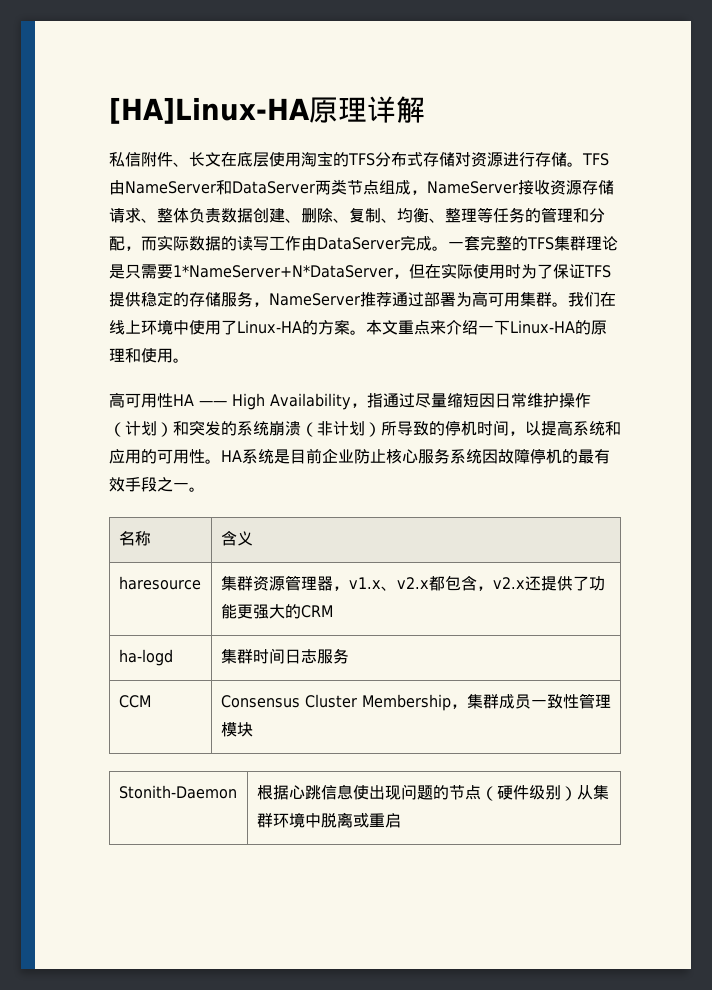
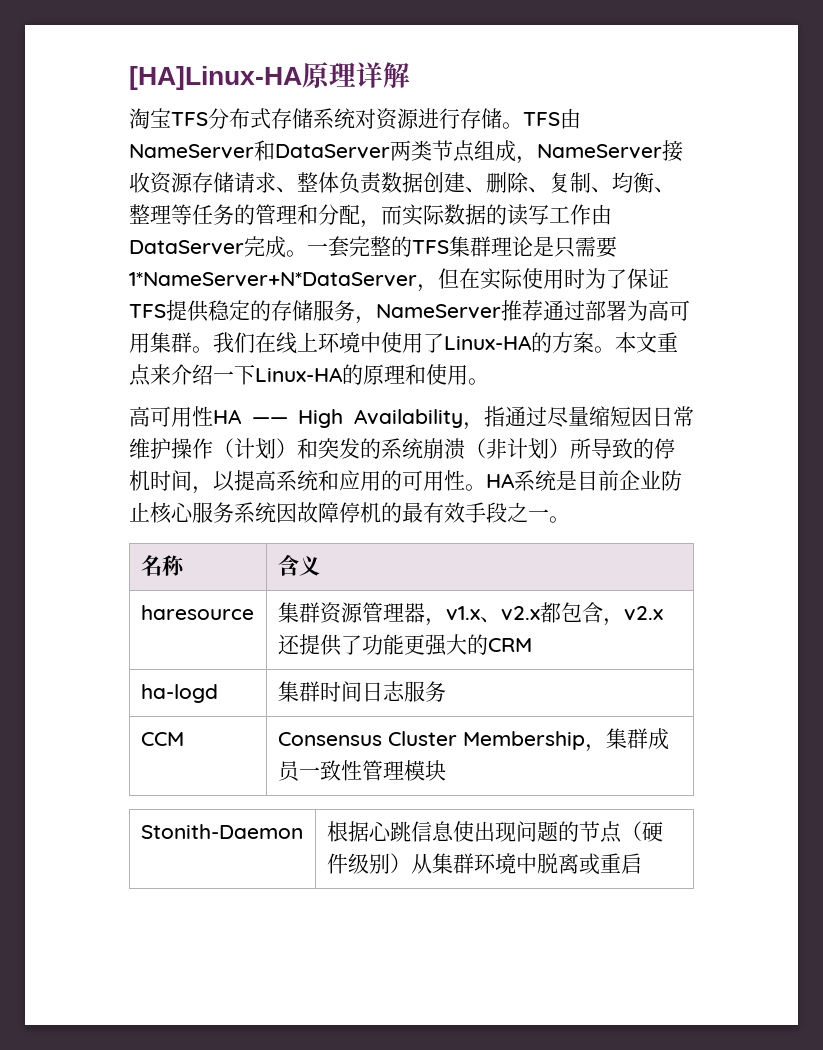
- 私信附件、长文在底层使用淘宝的TFS分布式存储对资源进行存储。
+ 淘宝TFS分布式存储系统对资源进行存储。

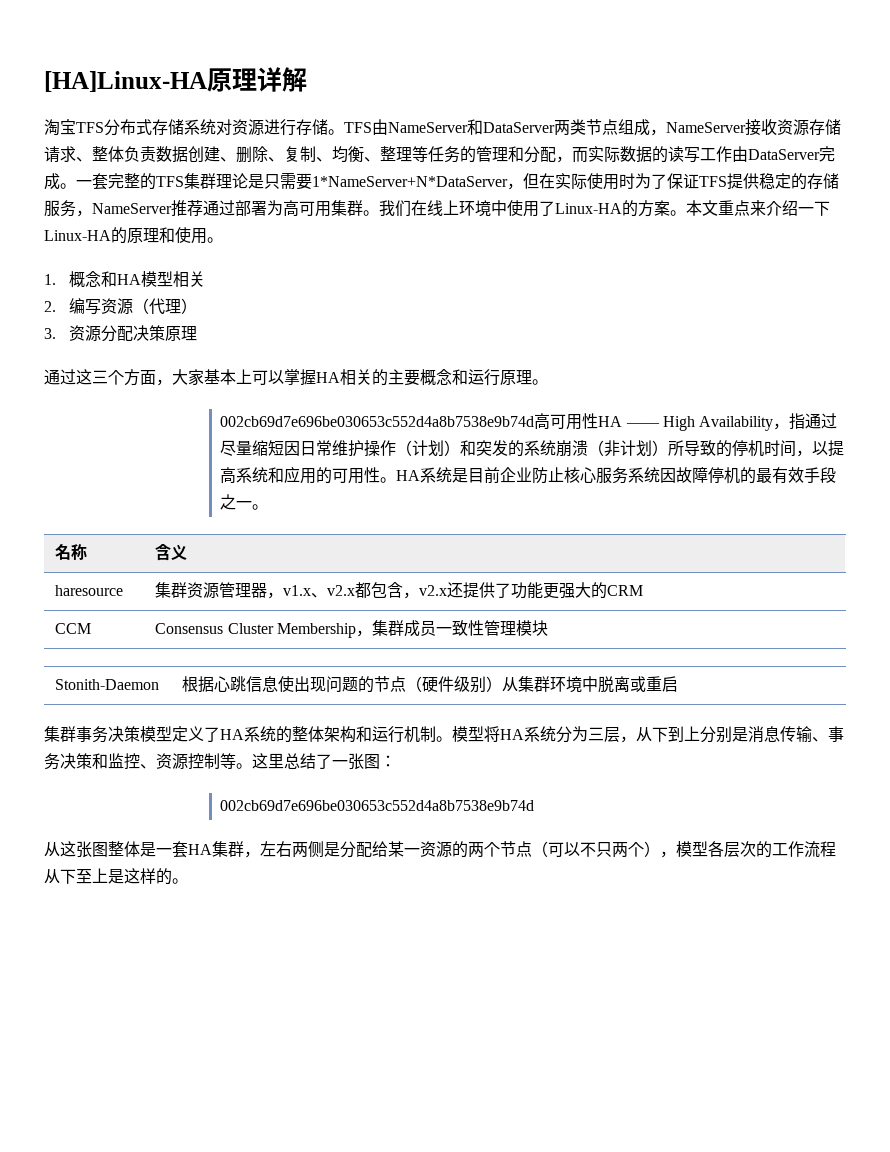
- 高可用性HA —— High Availability，指通过尽量缩短因日常维护操作（计划）和突发的系统崩溃（非计划）所导致的停机时间，以提高系统和应用的可用性。
+ 1.概念和HA模型相关
+ 2.编写资源（代理）
+ 3.资源分配决策原理
+ 通过这三个方面，大家基本上可以掌握HA相关的主要概念和运行原理。
+ 002cb69d7e696be030653c552d4a8b7538e9b74d高可用性HA —— High Availability，指通过尽量缩短因日常维护操作（计划）和突发的系统崩溃（非计划）所导致的停机时间，以提高系统和应用的可用性。
- ha-logd | 集群时间日志服务
+ 集群事务决策模型定义了HA系统的整体架构和运行机制。模型将HA系统分为三层，从下到上分别是消息传输、事务决策和监控、资源控制等。这里总结了一张图：
+ 002cb69d7e696be030653c552d4a8b7538e9b74d
+ 从这张图整体是一套HA集群，左右两侧是分配给某一资源的两个节点（可以不只两个），模型各层次的工作流程从下至上是这样的。

